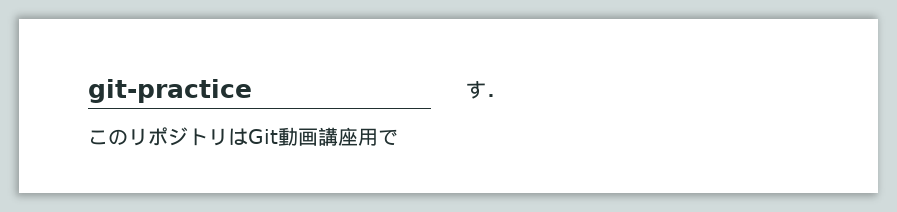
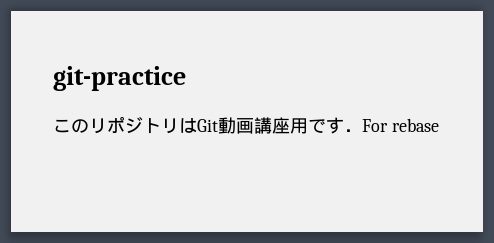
- このリポジトリはGit動画講座用です．
+ このリポジトリはGit動画講座用です．For rebase

